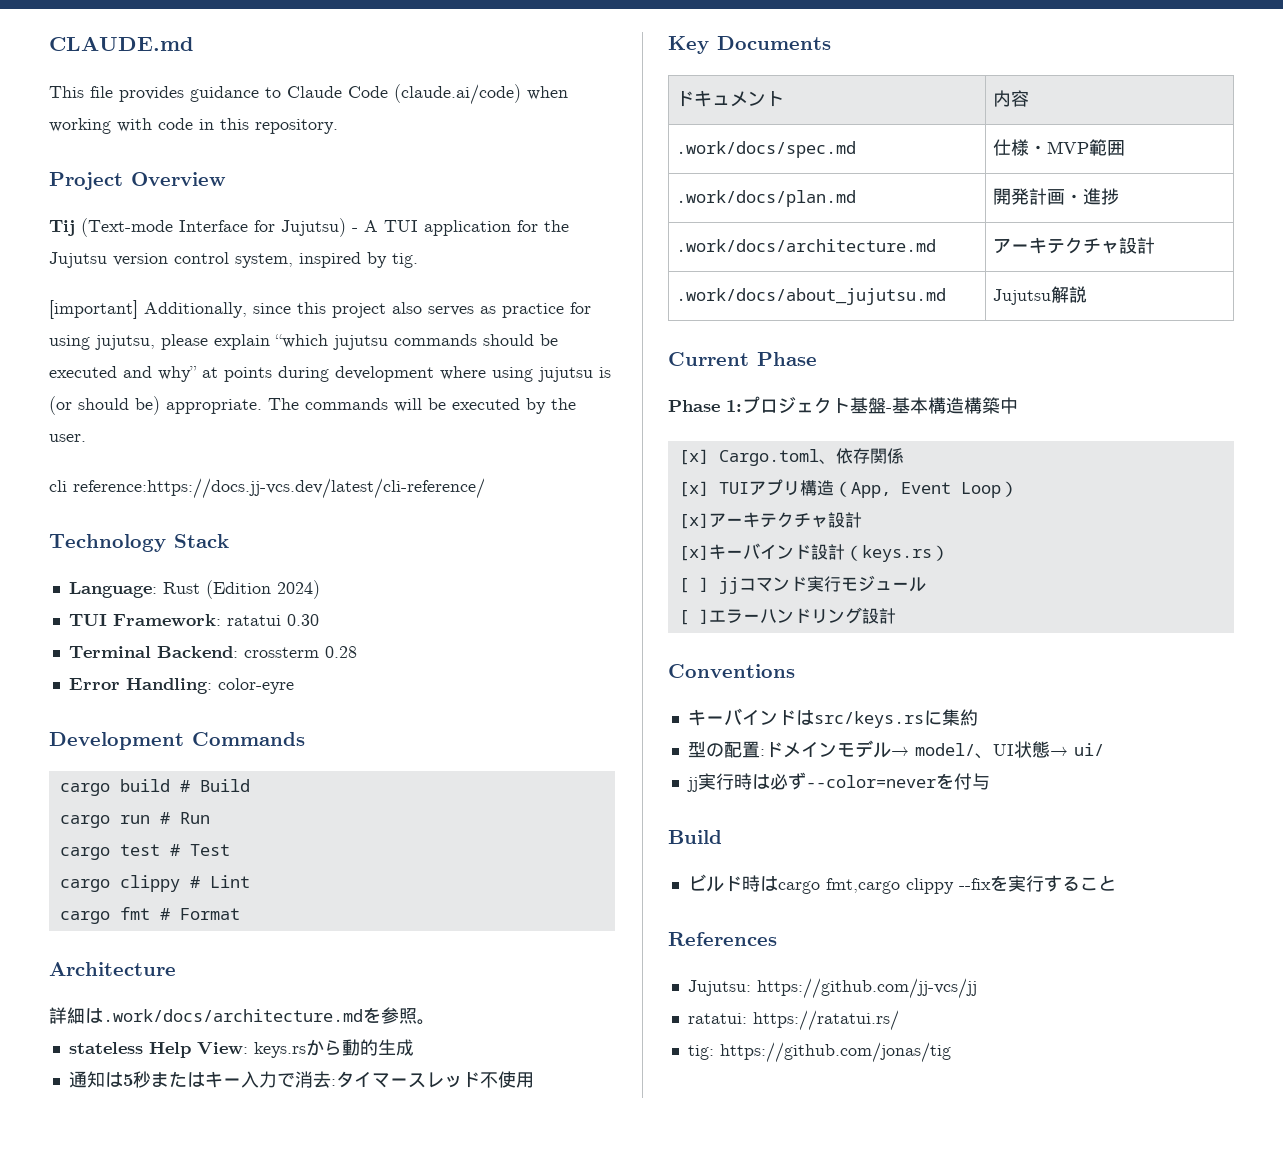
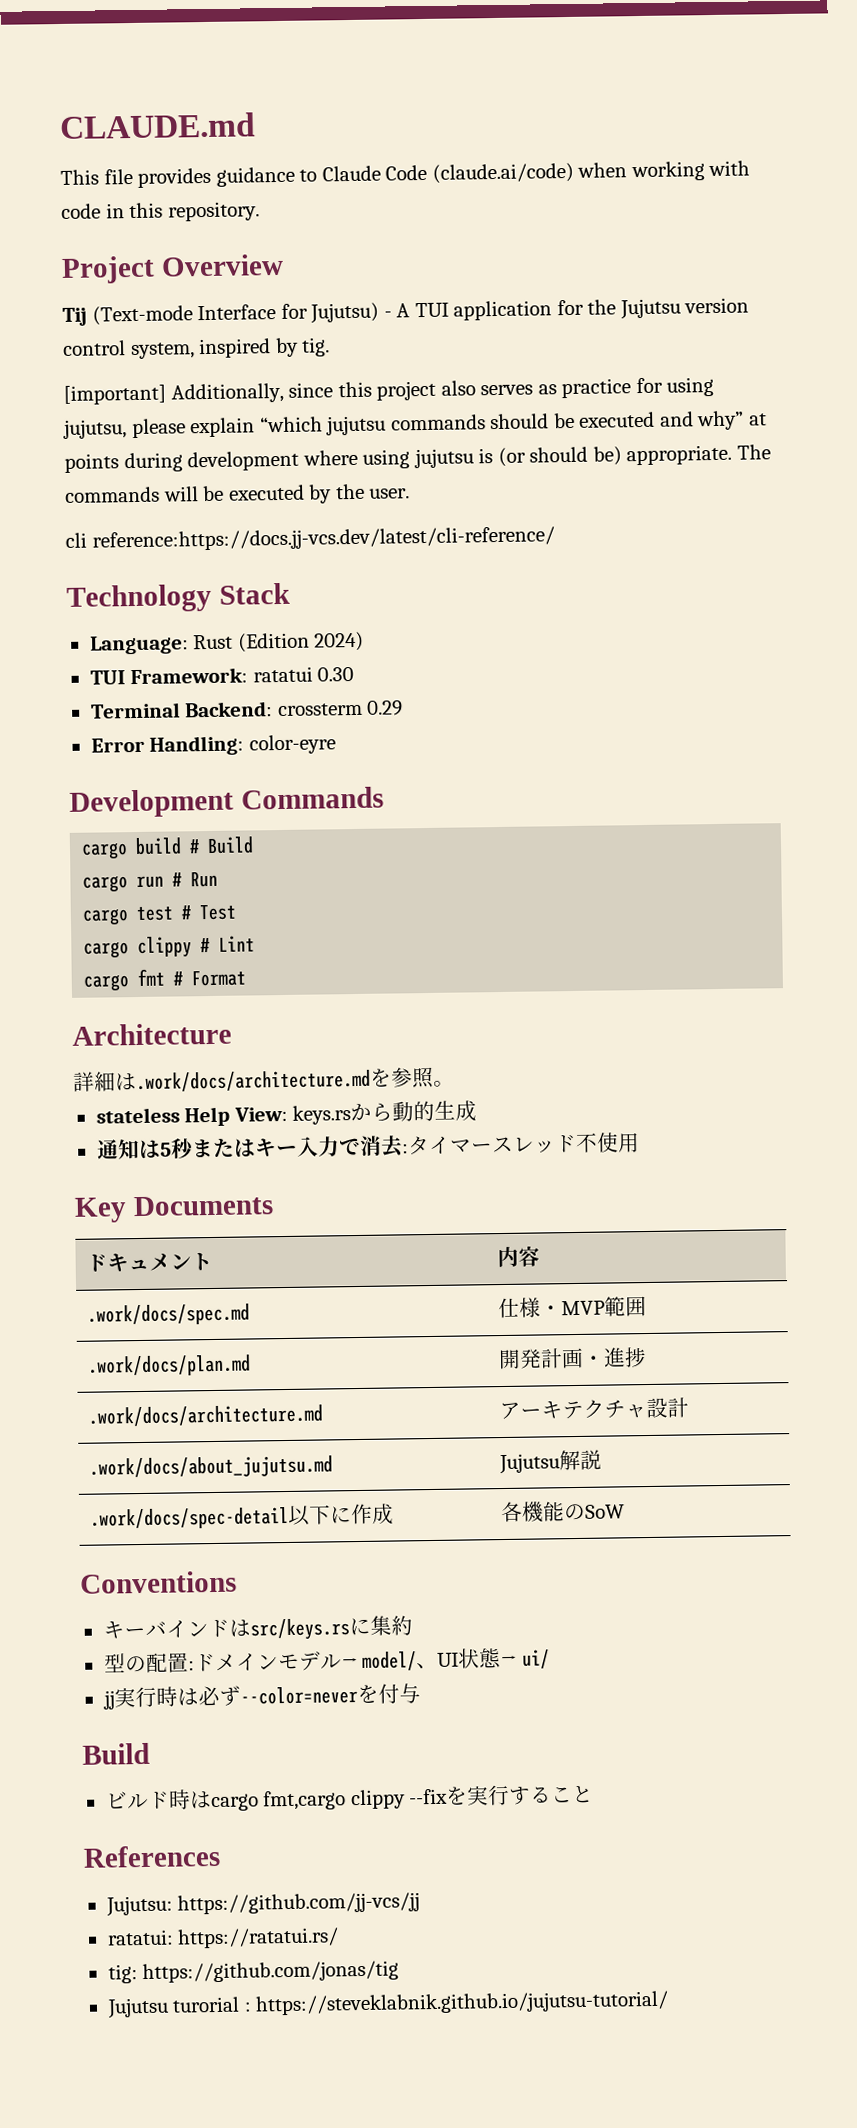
- Terminal Backend: crossterm 0.28
+ Terminal Backend: crossterm 0.29
- Current Phase
- Phase 1:プロジェクト基盤-基本構造構築中
- [x] Cargo.toml、依存関係
- [x] TUIアプリ構造（App, Event Loop）
- [x]アーキテクチャ設計
- [x]キーバインド設計（keys.rs）
- [ ] jjコマンド実行モジュール
- [ ]エラーハンドリング設計
+ .work/docs/spec-detail以下に作成 | 各機能のSoW
+ Jujutsu turorial : https://steveklabnik.github.io/jujutsu-tutorial/

